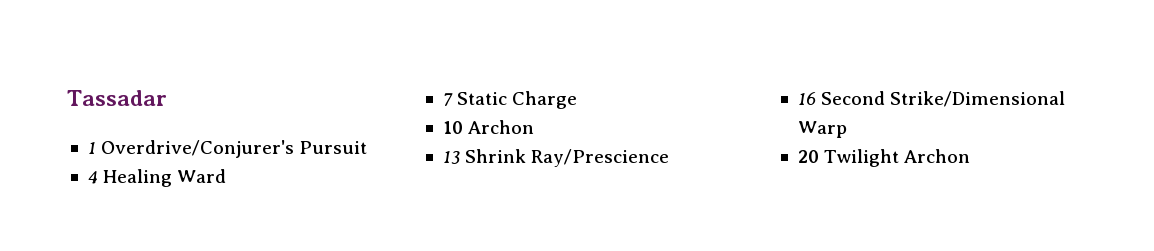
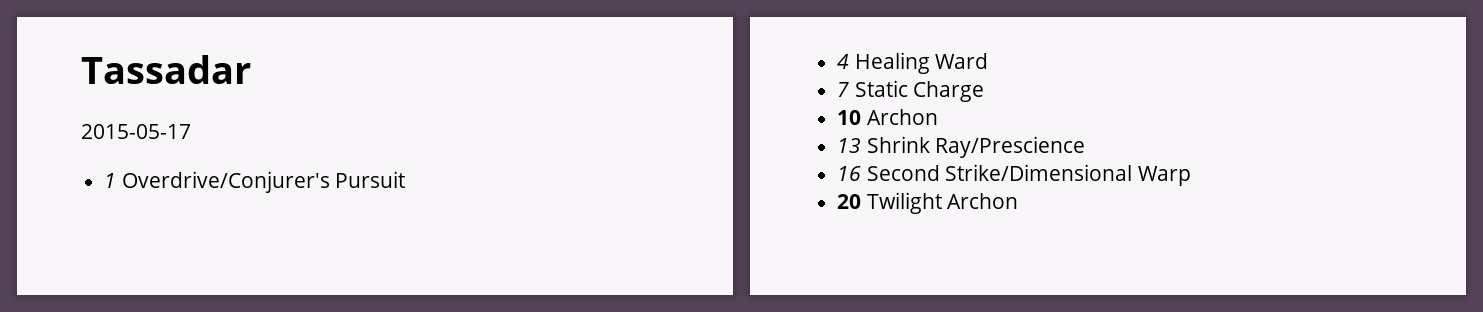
+ 2015-05-17

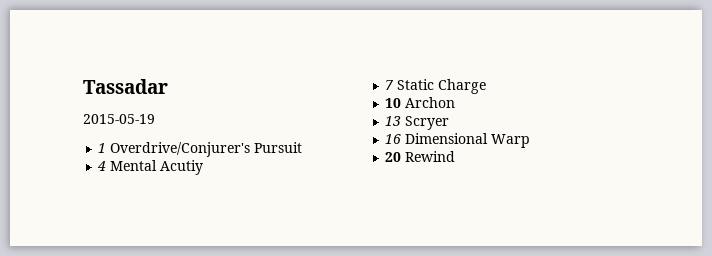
- 2015-05-17
+ 2015-05-19
- 4 Healing Ward
+ 4 Mental Acutiy
- 13 Shrink Ray/Prescience
+ 13 Scryer
- 16 Second Strike/Dimensional Warp
+ 16 Dimensional Warp
- 20 Twilight Archon
+ 20 Rewind

